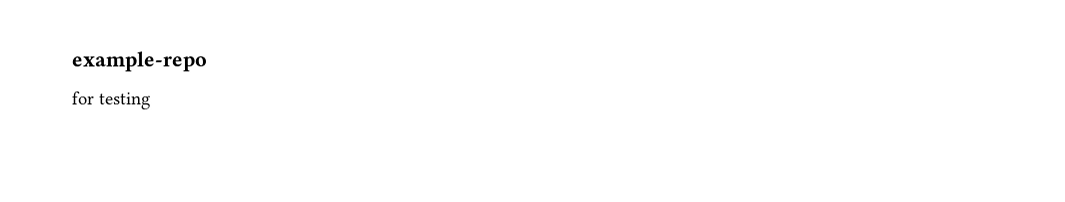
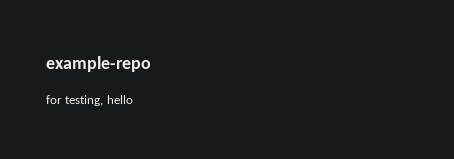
- for testing
+ for testing, hello

